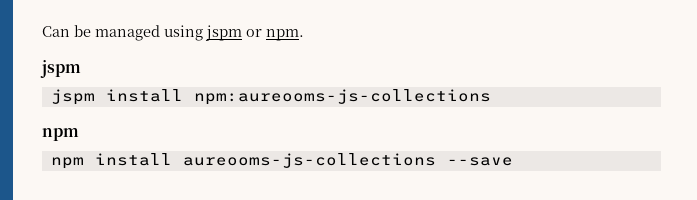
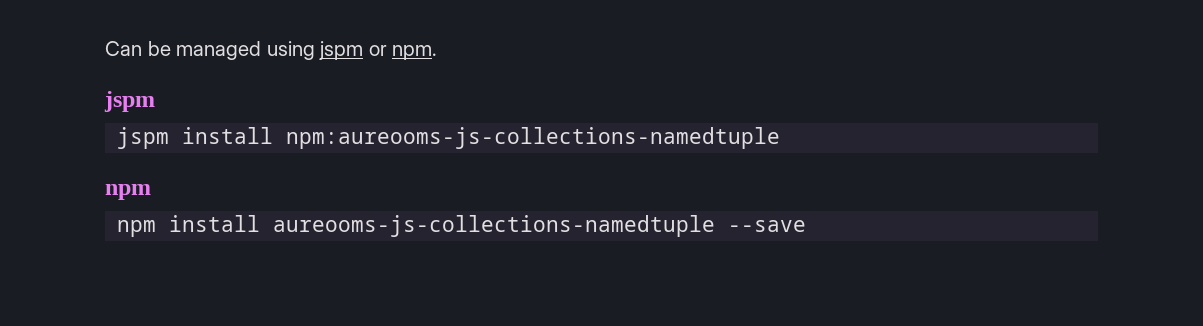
- jspm install npm:aureooms-js-collections
+ jspm install npm:aureooms-js-collections-namedtuple
- npm install aureooms-js-collections --save
+ npm install aureooms-js-collections-namedtuple --save

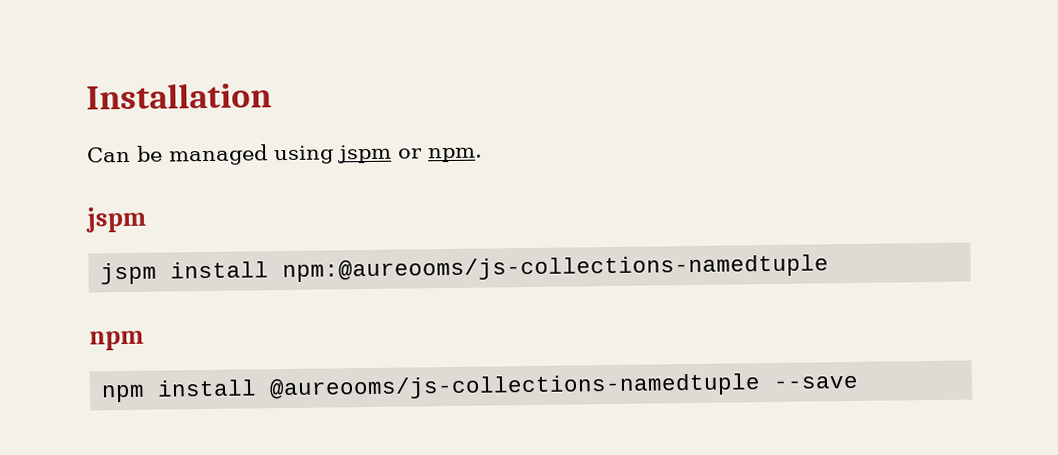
+ Installation
- jspm install npm:aureooms-js-collections-namedtuple
+ jspm install npm:@aureooms/js-collections-namedtuple
- npm install aureooms-js-collections-namedtuple --save
+ npm install @aureooms/js-collections-namedtuple --save

